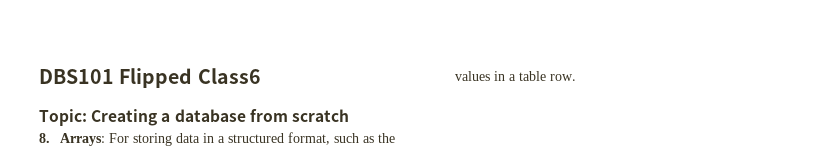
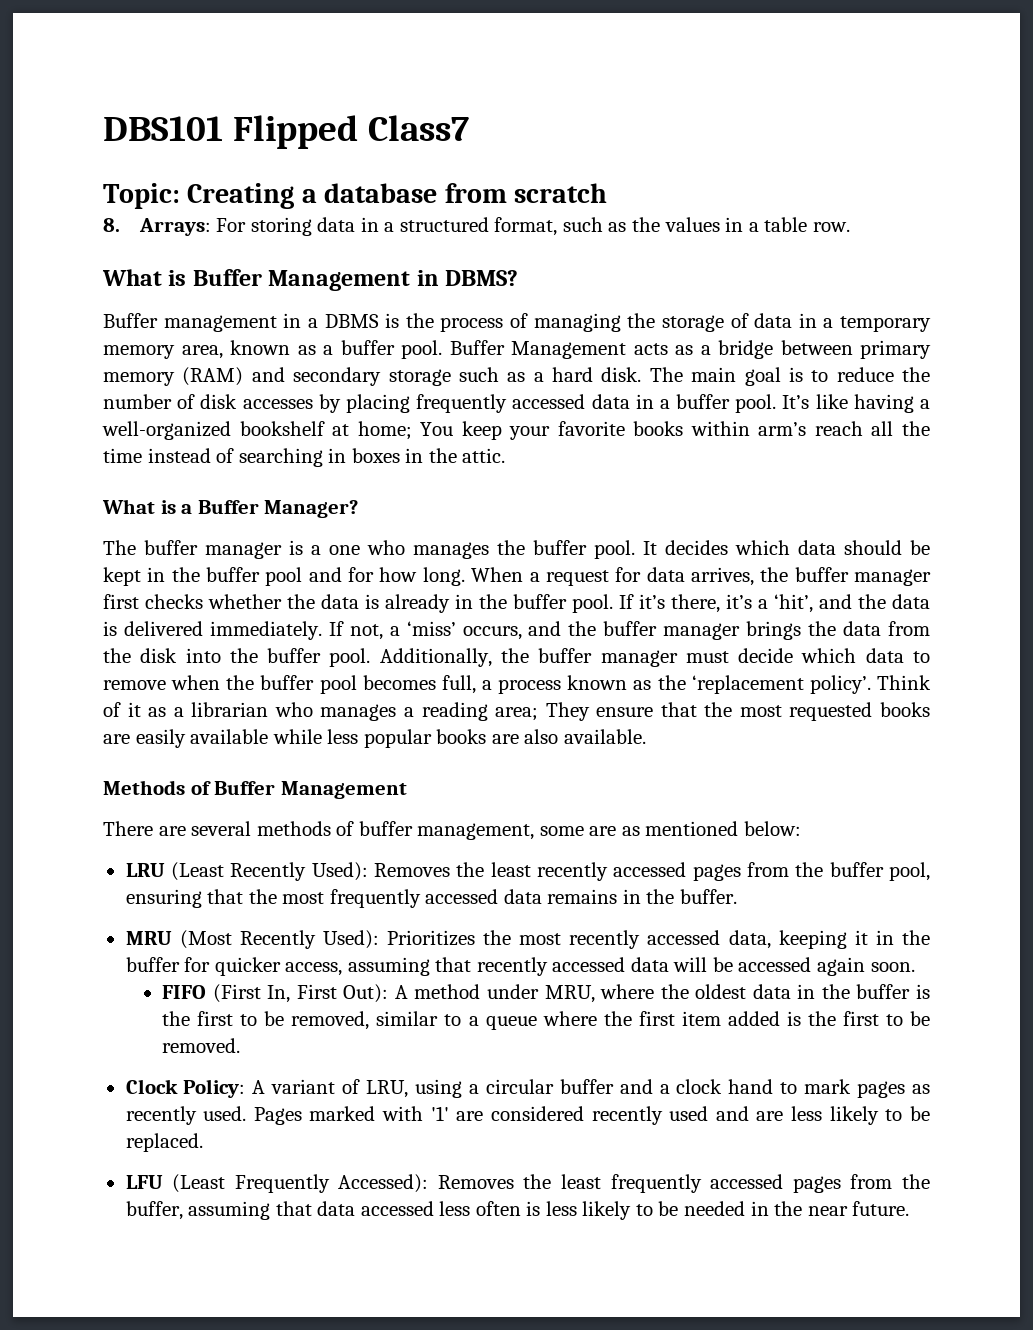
- DBS101 Flipped Class6
+ DBS101 Flipped Class7
+ What is Buffer Management in DBMS?
+ Buffer management in a DBMS is the process of managing the storage of data in a temporary memory area, known as a buffer pool. Buffer Management acts as a bridge between primary memory (RAM) and secondary storage such as a hard disk. The main goal is to reduce the number of disk accesses by placing frequently accessed data in a buffer pool. It’s like having a well-organized bookshelf at home; You keep your favorite books within arm’s reach all the time instead of searching in boxes in the attic.
+ What is a Buffer Manager?
+ The buffer manager is a one who manages the buffer pool. It decides which data should be kept in the buffer pool and for how long. When a request for data arrives, the buffer manager first checks whether the data is already in the buffer pool. If it’s there, it’s a ‘hit’, and the data is delivered immediately. If not, a ‘miss’ occurs, and the buffer manager brings the data from the disk into the buffer pool. Additionally, the buffer manager must decide which data to remove when the buffer pool becomes full, a process known as the ‘replacement policy’. Think of it as a librarian who manages a reading area; They ensure that the most requested books are easily available while less popular books are also available.
+ Methods of Buffer Management
+ There are several methods of buffer management, some are as mentioned below:
+ LRU (Least Recently Used): Removes the least recently accessed pages from the buffer pool, ensuring that the most frequently accessed data remains in the buffer.
+ MRU (Most Recently Used): Prioritizes the most recently accessed data, keeping it in the buffer for quicker access, assuming that recently accessed data will be accessed again soon.
+ FIFO (First In, First Out): A method under MRU, where the oldest data in the buffer is the first to be removed, similar to a queue where the first item added is the first to be removed.
+ Clock Policy: A variant of LRU, using a circular buffer and a clock hand to mark pages as recently used. Pages marked with '1' are considered recently used and are less likely to be replaced.
+ LFU (Least Frequently Accessed): Removes the least frequently accessed pages from the buffer, assuming that data accessed less often is less likely to be needed in the near future.

